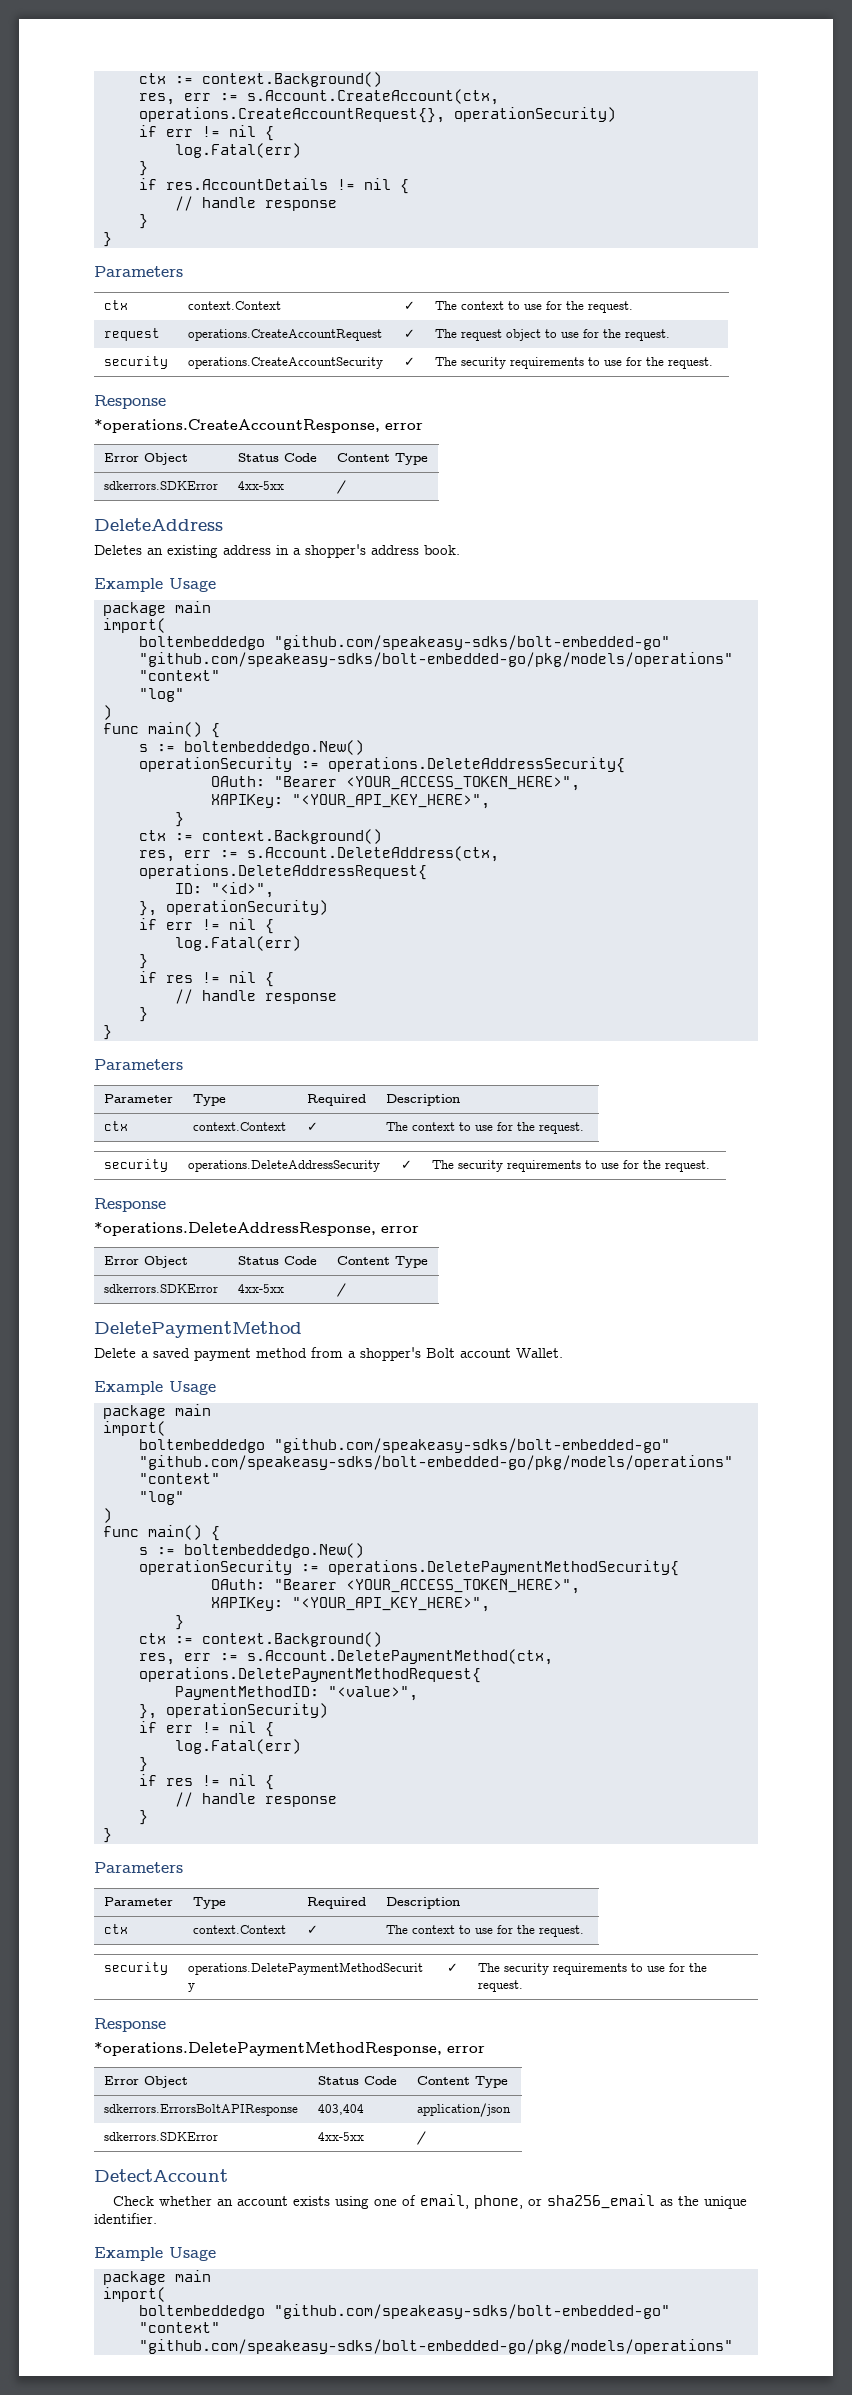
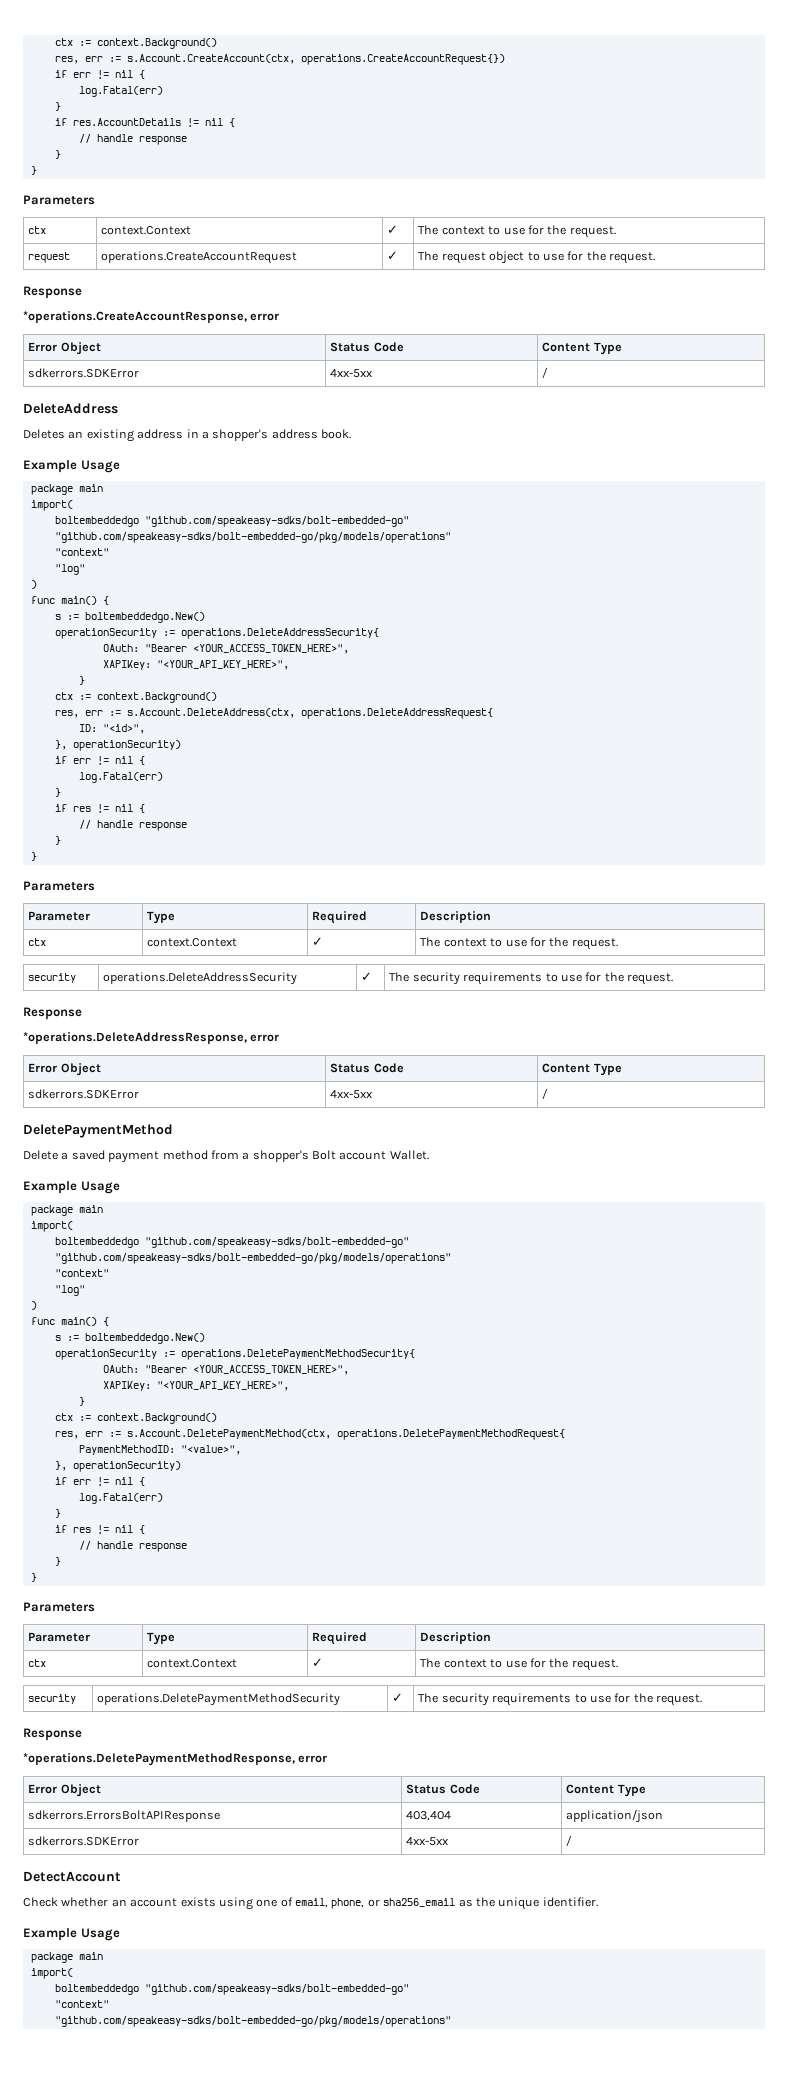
- res, err := s.Account.CreateAccount(ctx, operations.CreateAccountRequest{}, operationSecurity)
+ res, err := s.Account.CreateAccount(ctx, operations.CreateAccountRequest{})
- security | operations.CreateAccountSecurity | ✓ | The security requirements to use for the request.

